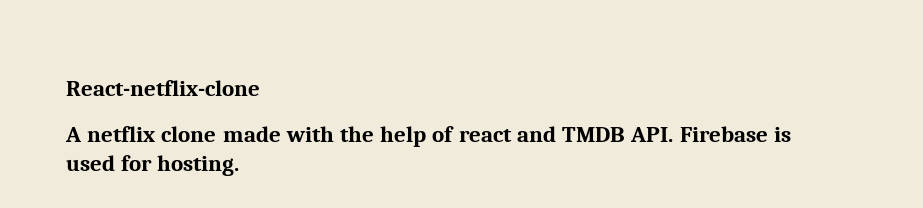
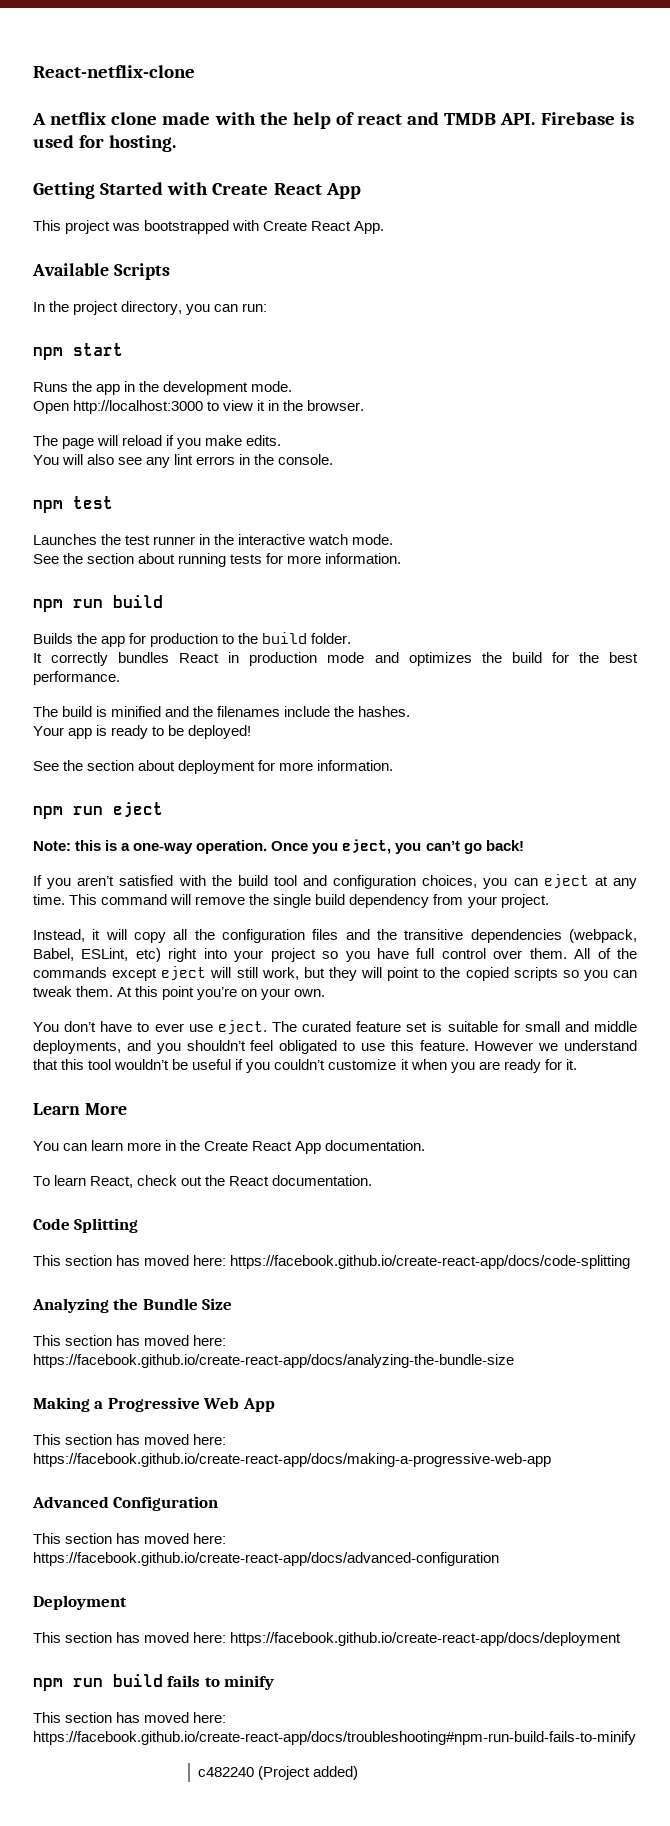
+ Getting Started with Create React App
+ This project was bootstrapped with Create React App.
+ Available Scripts
+ In the project directory, you can run:
+ npm start
+ Runs the app in the development mode.
+ Open http://localhost:3000 to view it in the browser.
+ The page will reload if you make edits.
+ You will also see any lint errors in the console.
+ npm test
+ Launches the test runner in the interactive watch mode.
+ See the section about running tests for more information.
+ npm run build
+ Builds the app for production to the build folder.
+ It correctly bundles React in production mode and optimizes the build for the best performance.
+ The build is minified and the filenames include the hashes.
+ Your app is ready to be deployed!
+ See the section about deployment for more information.
+ npm run eject
+ Note: this is a one-way operation. Once you eject, you can’t go back!
+ If you aren’t satisfied with the build tool and configuration choices, you can eject at any time. This command will remove the single build dependency from your project.
+ Instead, it will copy all the configuration files and the transitive dependencies (webpack, Babel, ESLint, etc) right into your project so you have full control over them. All of the commands except eject will still work, but they will point to the copied scripts so you can tweak them. At this point you’re on your own.
+ You don’t have to ever use eject. The curated feature set is suitable for small and middle deployments, and you shouldn’t feel obligated to use this feature. However we understand that this tool wouldn’t be useful if you couldn’t customize it when you are ready for it.
+ Learn More
+ You can learn more in the Create React App documentation.
+ To learn React, check out the React documentation.
+ Code Splitting
+ This section has moved here: https://facebook.github.io/create-react-app/docs/code-splitting
+ Analyzing the Bundle Size
+ This section has moved here: https://facebook.github.io/create-react-app/docs/analyzing-the-bundle-size
+ Making a Progressive Web App
+ This section has moved here: https://facebook.github.io/create-react-app/docs/making-a-progressive-web-app
+ Advanced Configuration
+ This section has moved here: https://facebook.github.io/create-react-app/docs/advanced-configuration
+ Deployment
+ This section has moved here: https://facebook.github.io/create-react-app/docs/deployment
+ npm run build fails to minify
+ This section has moved here: https://facebook.github.io/create-react-app/docs/troubleshooting#npm-run-build-fails-to-minify
+ c482240 (Project added)

